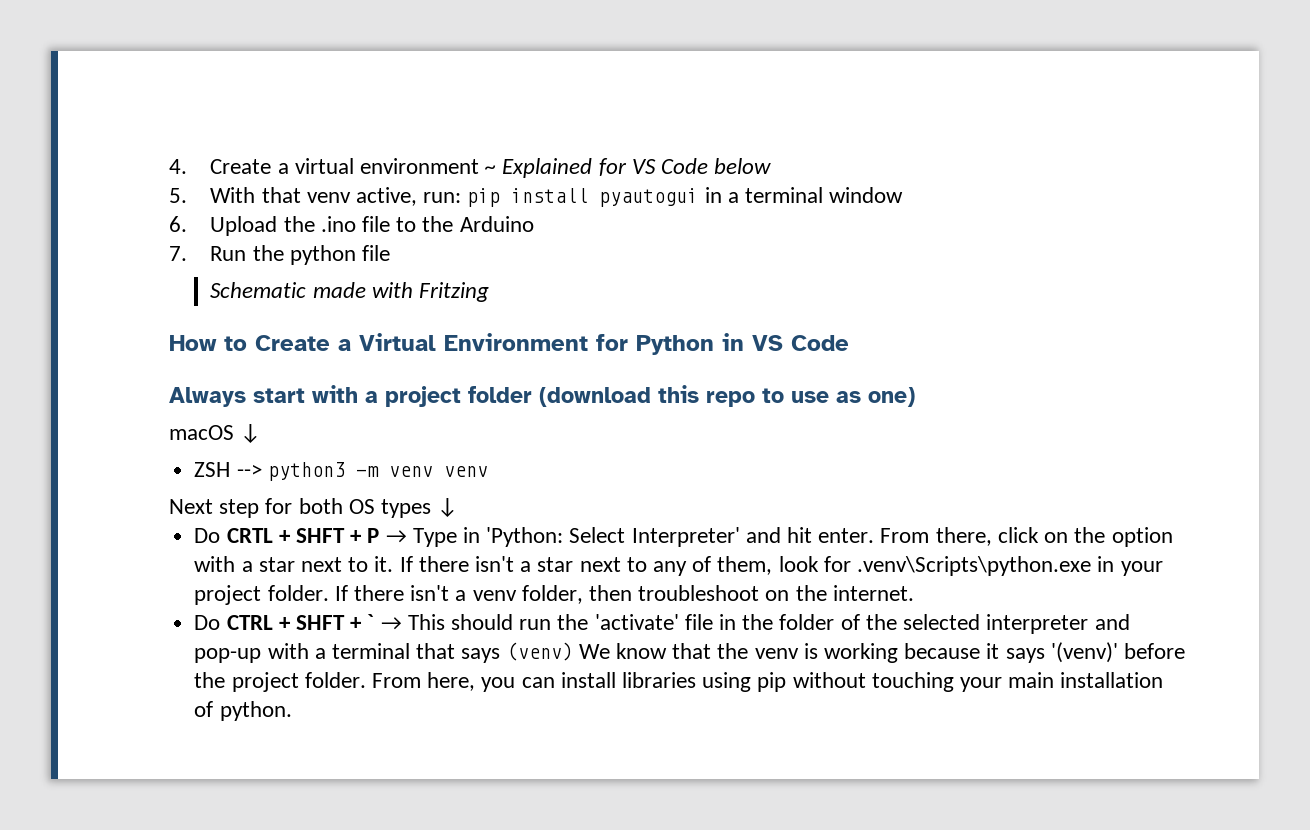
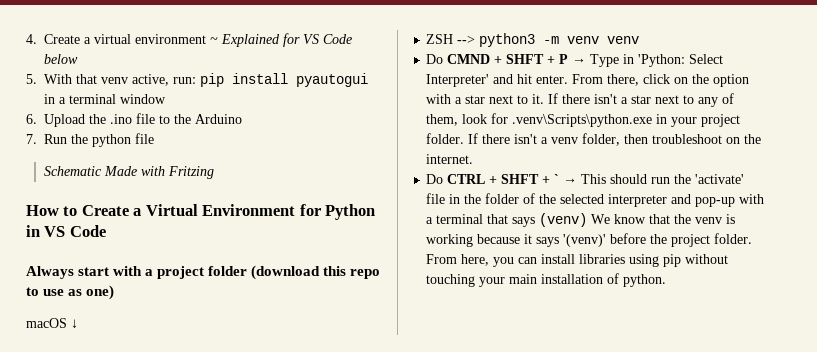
- Schematic made with Fritzing
+ Schematic Made with Fritzing
- Next step for both OS types ↓
- Do CRTL + SHFT + P → Type in 'Python: Select Interpreter' and hit enter.
+ Do CMND + SHFT + P → Type in 'Python: Select Interpreter' and hit enter.

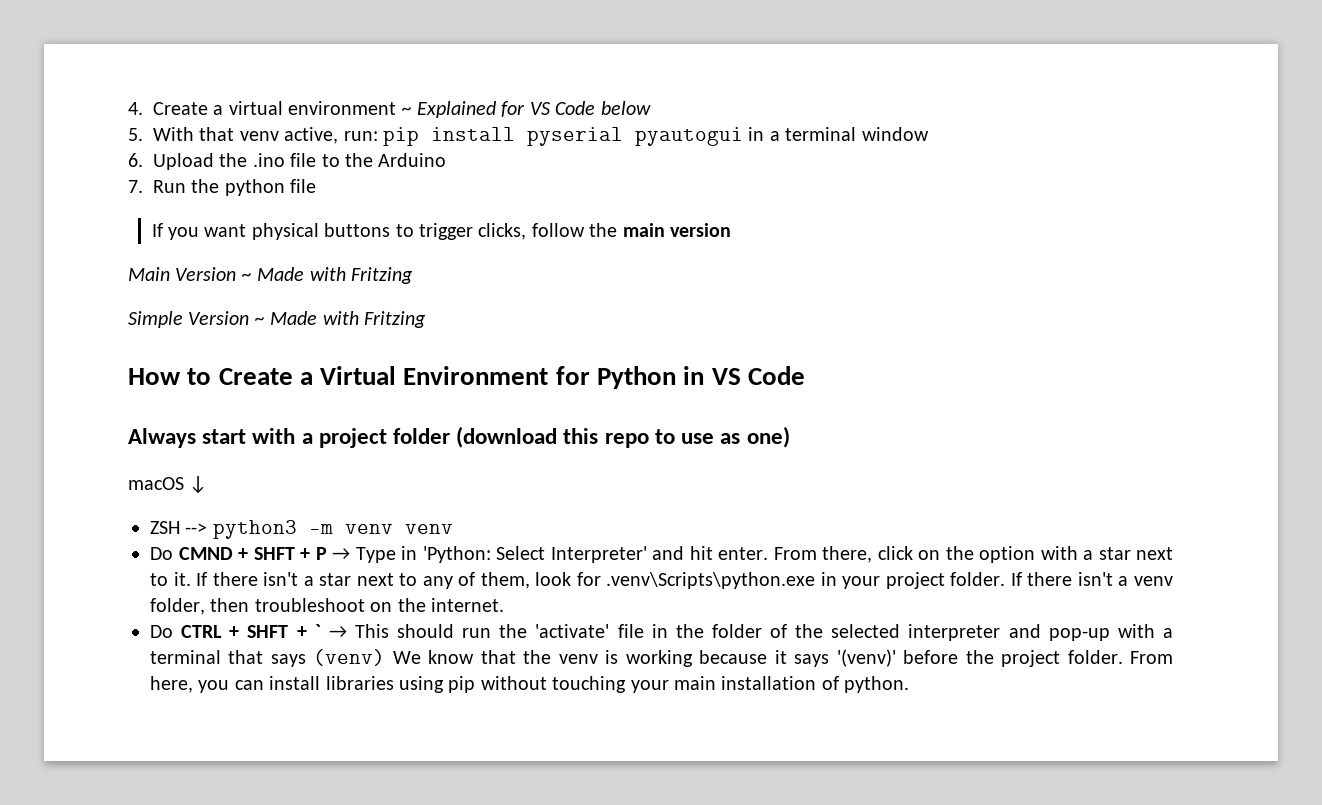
- 5. With that venv active, run: pip install pyautogui in a terminal window
+ 5. With that venv active, run: pip install pyserial pyautogui in a terminal window
- Schematic Made with Fritzing
+ If you want physical buttons to trigger clicks, follow the main version
+ Main Version ~ Made with Fritzing
+ Simple Version ~ Made with Fritzing

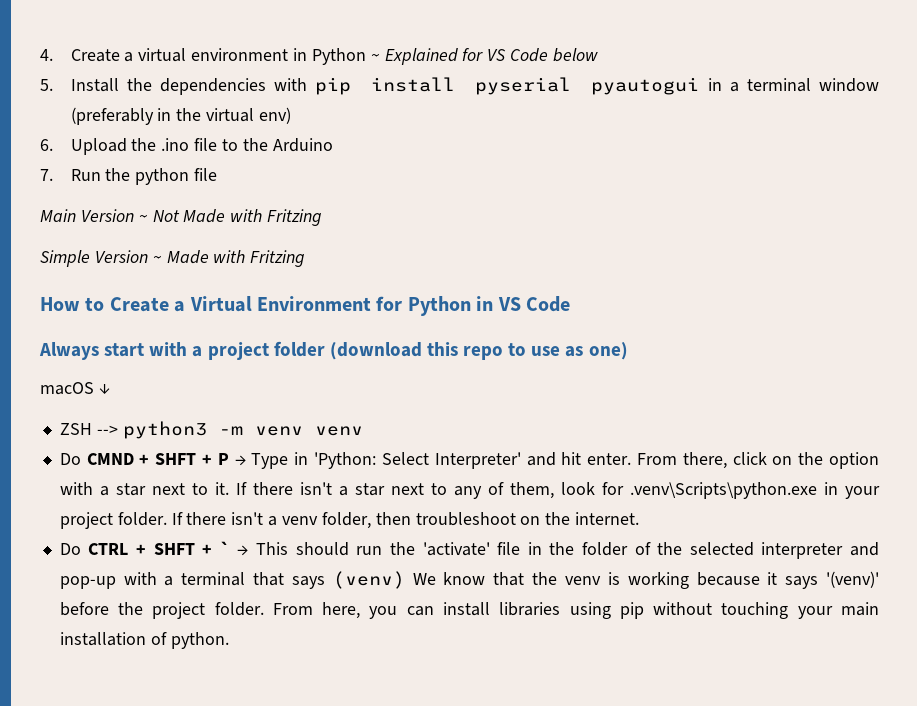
- 4. Create a virtual environment ~ Explained for VS Code below
+ 4. Create a virtual environment in Python ~ Explained for VS Code below
- 5. With that venv active, run: pip install pyserial pyautogui in a terminal window
+ 5. Install the dependencies with pip install pyserial pyautogui in a terminal window (preferably in the virtual env)
- If you want physical buttons to trigger clicks, follow the main version
- Main Version ~ Made with Fritzing
+ Main Version ~ Not Made with Fritzing

